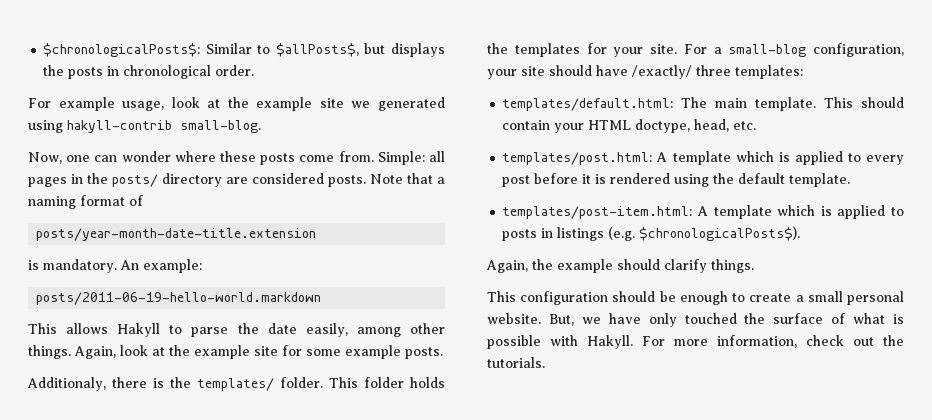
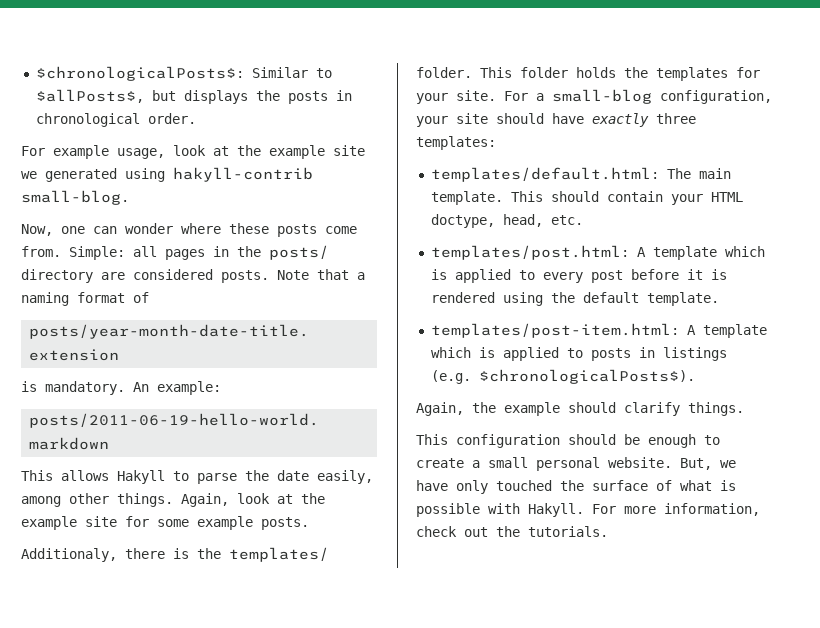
- For a small-blog configuration, your site should have /exactly/ three templates:
+ For a small-blog configuration, your site should have exactly three templates:

